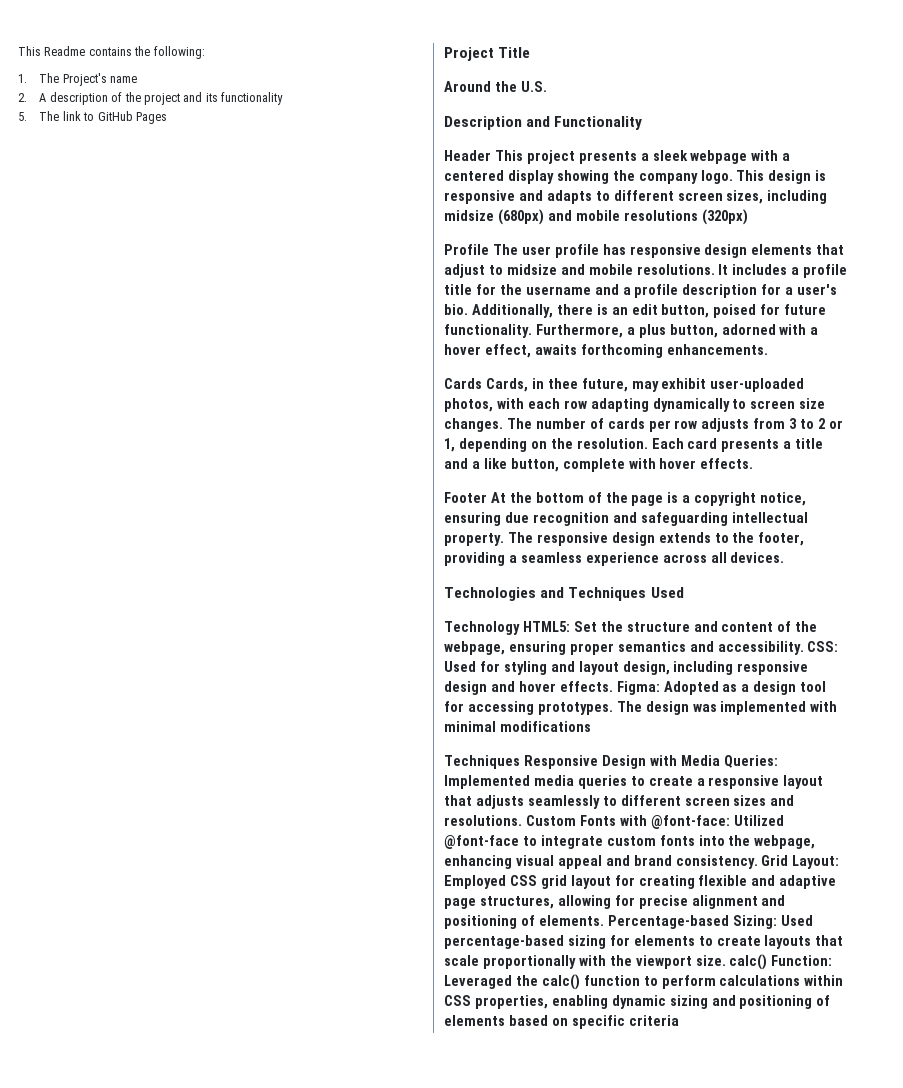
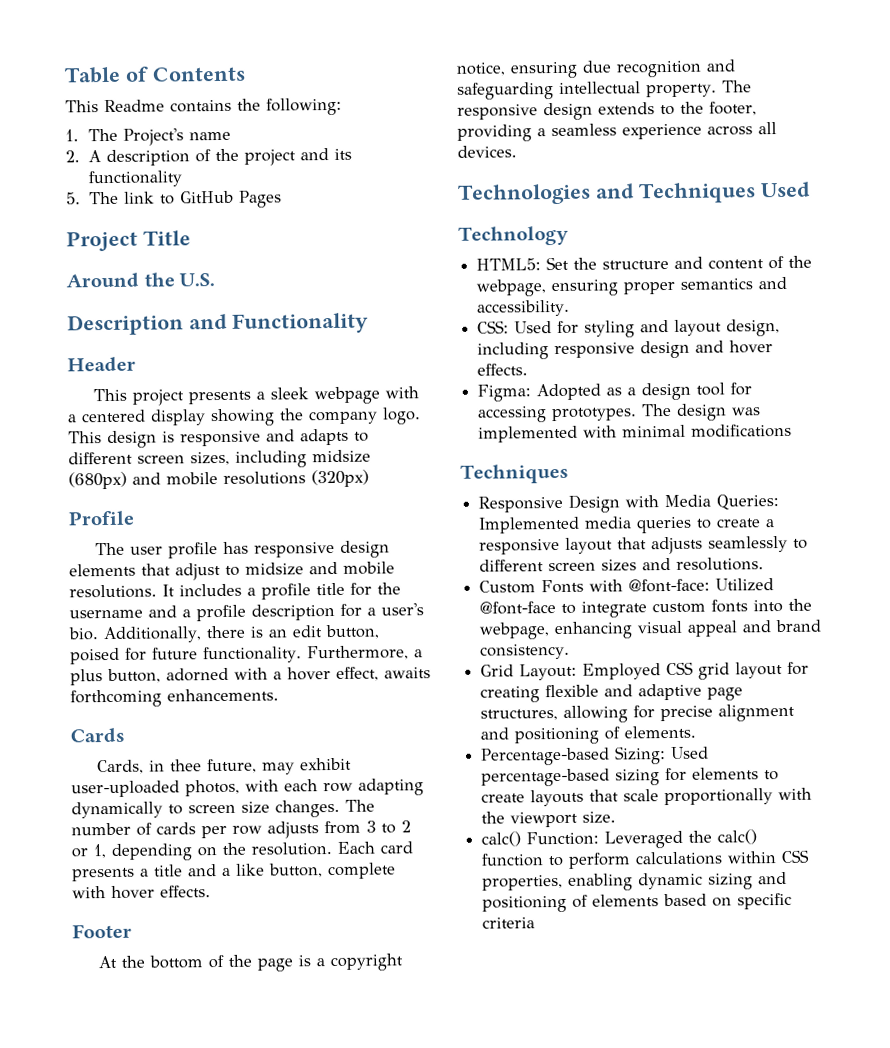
+ Table of Contents
- Header This project presents a sleek webpage with a centered display showing the company logo.
+ Header
+ This project presents a sleek webpage with a centered display showing the company logo.
- Profile The user profile has responsive design elements that adjust to midsize and mobile resolutions.
+ Profile
+ The user profile has responsive design elements that adjust to midsize and mobile resolutions.
- Cards Cards, in thee future, may exhibit user-uploaded photos, with each row adapting dynamically to screen size changes.
+ Cards
+ Cards, in thee future, may exhibit user-uploaded photos, with each row adapting dynamically to screen size changes.
- Footer At the bottom of the page is a copyright notice, ensuring due recognition and safeguarding intellectual property.
+ Footer
+ At the bottom of the page is a copyright notice, ensuring due recognition and safeguarding intellectual property.
- Technology HTML5: Set the structure and content of the webpage, ensuring proper semantics and accessibility. CSS: Used for styling and layout design, including responsive design and hover effects. Figma: Adopted as a design tool for accessing prototypes.
+ Technology
+ HTML5: Set the structure and content of the webpage, ensuring proper semantics and accessibility.
+ CSS: Used for styling and layout design, including responsive design and hover effects.
+ Figma: Adopted as a design tool for accessing prototypes.
  The design was implemented with minimal modifications
- Techniques Responsive Design with Media Queries:
+ Techniques
+ Responsive Design with Media Queries:
- Implemented media queries to create a responsive layout that adjusts seamlessly to different screen sizes and resolutions. Custom Fonts with @font-face:
+ Implemented media queries to create a responsive layout that adjusts seamlessly to different screen sizes and resolutions.
+ Custom Fonts with @font-face:
- Utilized @font-face to integrate custom fonts into the webpage, enhancing visual appeal and brand consistency. Grid Layout:
+ Utilized @font-face to integrate custom fonts into the webpage, enhancing visual appeal and brand consistency.
+ Grid Layout:
- Employed CSS grid layout for creating flexible and adaptive page structures, allowing for precise alignment and positioning of elements. Percentage-based Sizing:
+ Employed CSS grid layout for creating flexible and adaptive page structures, allowing for precise alignment and positioning of elements.
+ Percentage-based Sizing:
- Used percentage-based sizing for elements to create layouts that scale proportionally with the viewport size. calc() Function:
+ Used percentage-based sizing for elements to create layouts that scale proportionally with the viewport size.
+ calc() Function:

